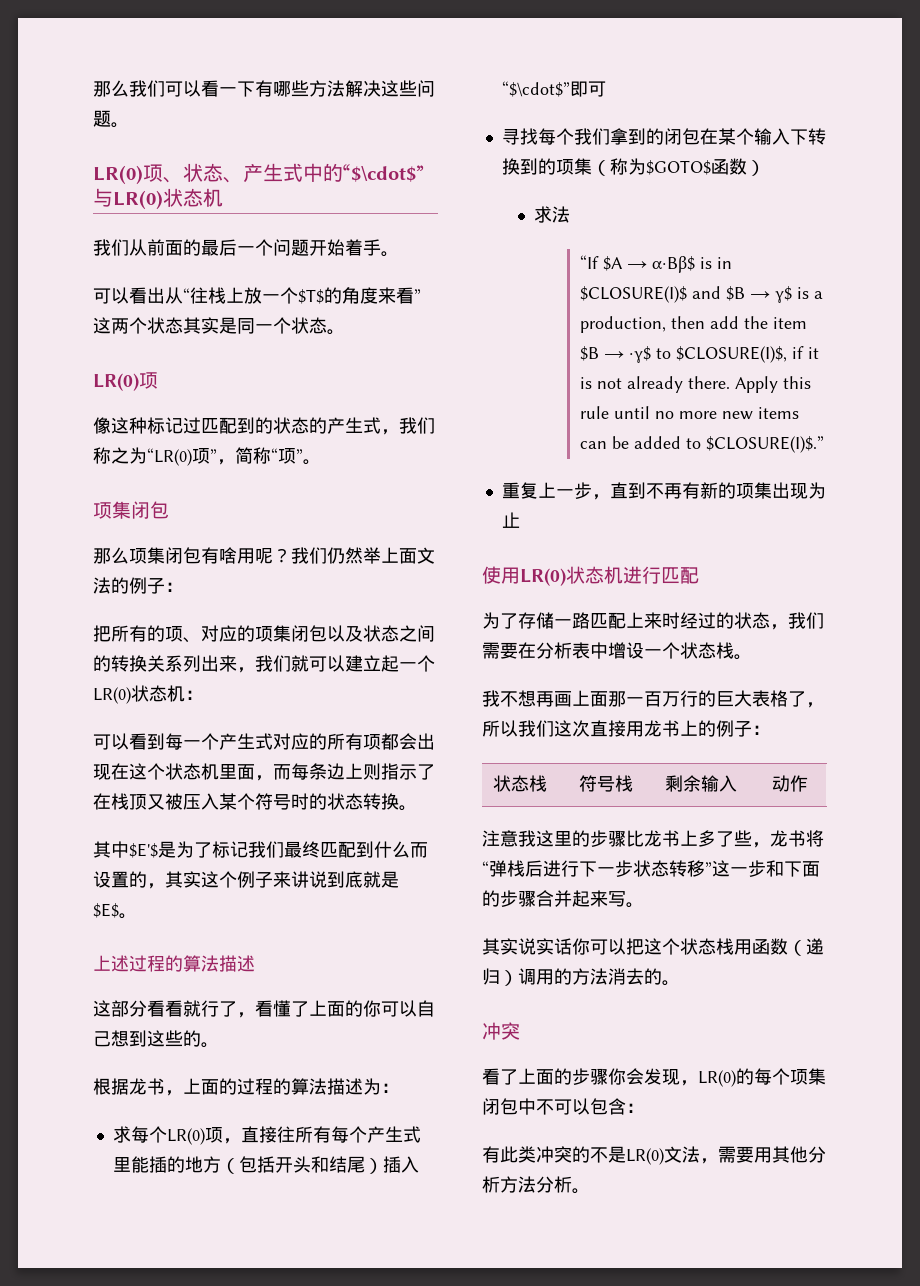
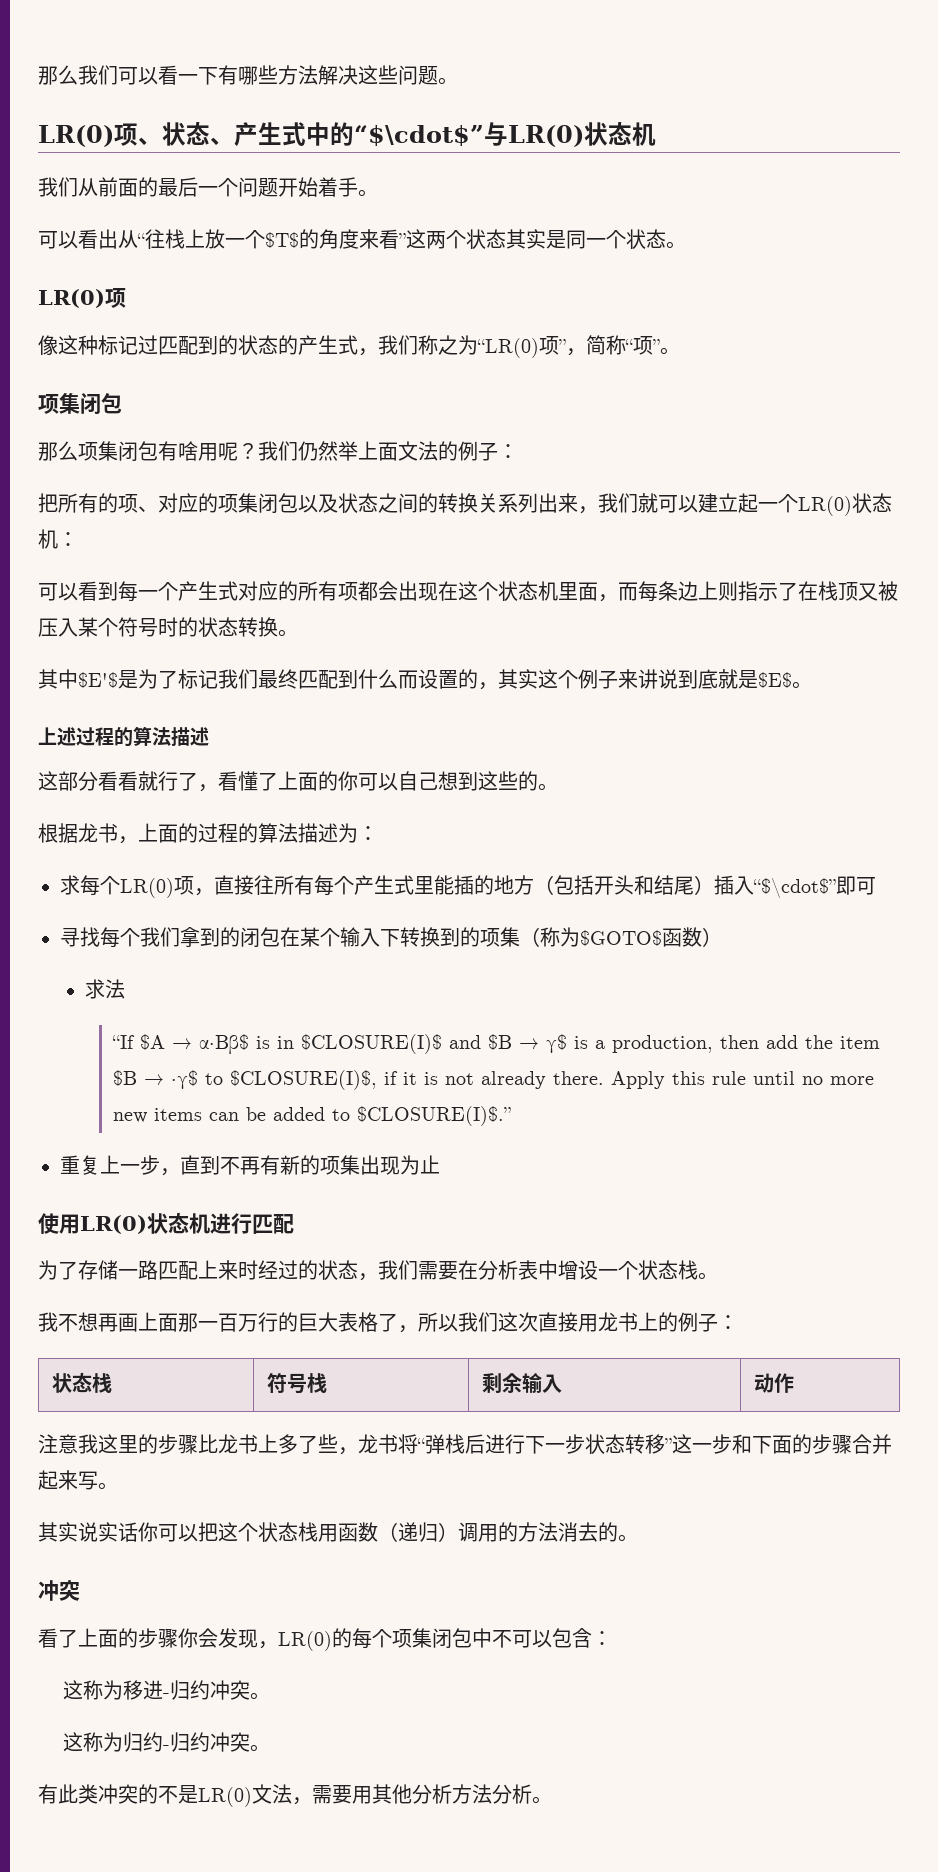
+ 这称为移进-归约冲突。
+ 这称为归约-归约冲突。

